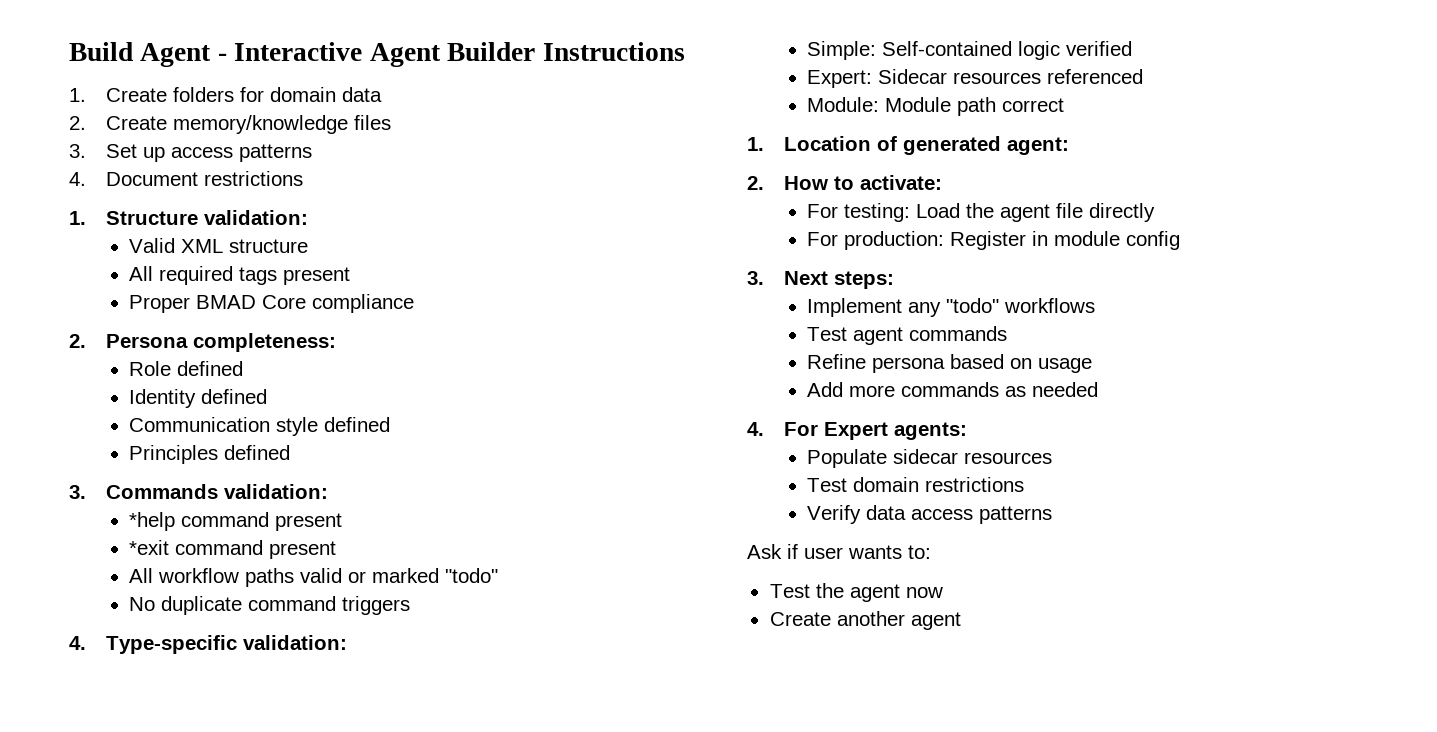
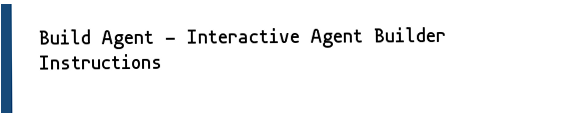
- 1. Create folders for domain data
- 2. Create memory/knowledge files
- 3. Set up access patterns
- 4. Document restrictions
- 1. Structure validation:
- Valid XML structure
- All required tags present
- Proper BMAD Core compliance
- 2. Persona completeness:
- Role defined
- Identity defined
- Communication style defined
- Principles defined
- 3. Commands validation:
- *help command present
- *exit command present
- All workflow paths valid or marked "todo"
- No duplicate command triggers
- 4. Type-specific validation:
- Simple: Self-contained logic verified
- Expert: Sidecar resources referenced
- Module: Module path correct
- 1. Location of generated agent:
- 2. How to activate:
- For testing: Load the agent file directly
- For production: Register in module config
- 3. Next steps:
- Implement any "todo" workflows
- Test agent commands
- Refine persona based on usage
- Add more commands as needed
- 4. For Expert agents:
- Populate sidecar resources
- Test domain restrictions
- Verify data access patterns
- Ask if user wants to:
- Test the agent now
- Create another agent

